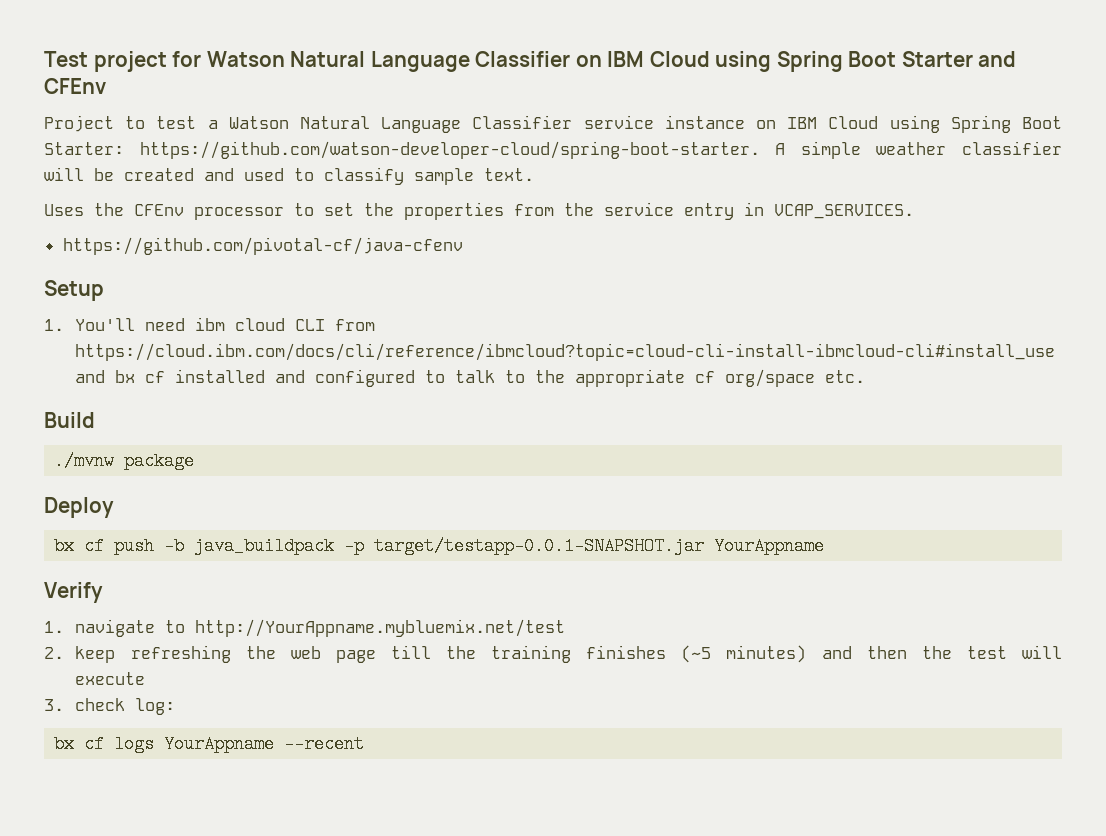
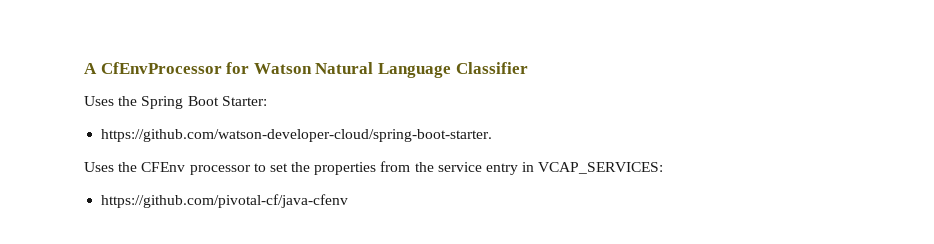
- Test project for Watson Natural Language Classifier on IBM Cloud using Spring Boot Starter and CFEnv
- Project to test a Watson Natural Language Classifier service instance on IBM Cloud using Spring Boot Starter: https://github.com/watson-developer-cloud/spring-boot-starter. A simple weather classifier will be created and used to classify sample text.
+ A CfEnvProcessor for Watson Natural Language Classifier
+ Uses the Spring Boot Starter:
+ https://github.com/watson-developer-cloud/spring-boot-starter.
- Uses the CFEnv processor to set the properties from the service entry in VCAP_SERVICES.
+ Uses the CFEnv processor to set the properties from the service entry in VCAP_SERVICES:
- Setup
- 1. You'll need ibm cloud CLI from https://cloud.ibm.com/docs/cli/reference/ibmcloud?topic=cloud-cli-install-ibmcloud-cli#install_use and bx cf installed and configured to talk to the appropriate cf org/space etc.
- Build
- ./mvnw package
- Deploy
- bx cf push -b java_buildpack -p target/testapp-0.0.1-SNAPSHOT.jar YourAppname
- Verify
- 1. navigate to http://YourAppname.mybluemix.net/test
- 2. keep refreshing the web page till the training finishes (~5 minutes) and then the test will execute
- 3. check log:
- bx cf logs YourAppname --recent

